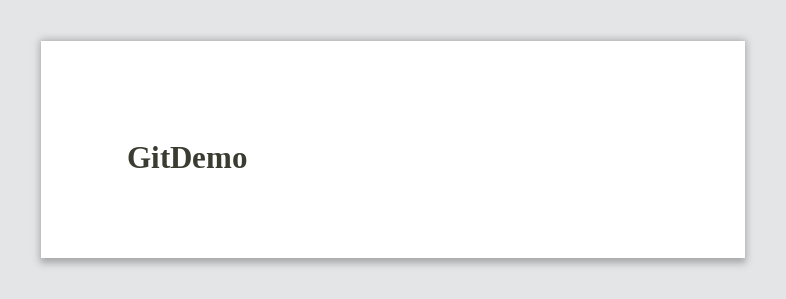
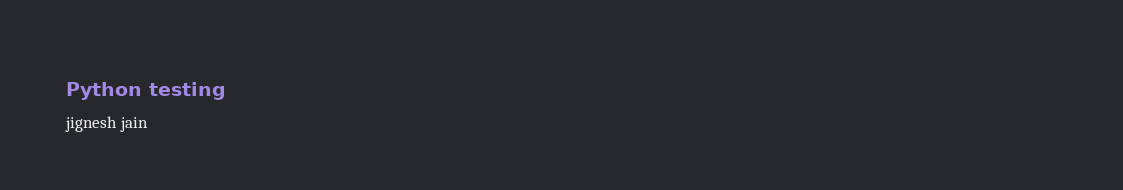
- GitDemo
+ Python testing
+ jignesh jain

